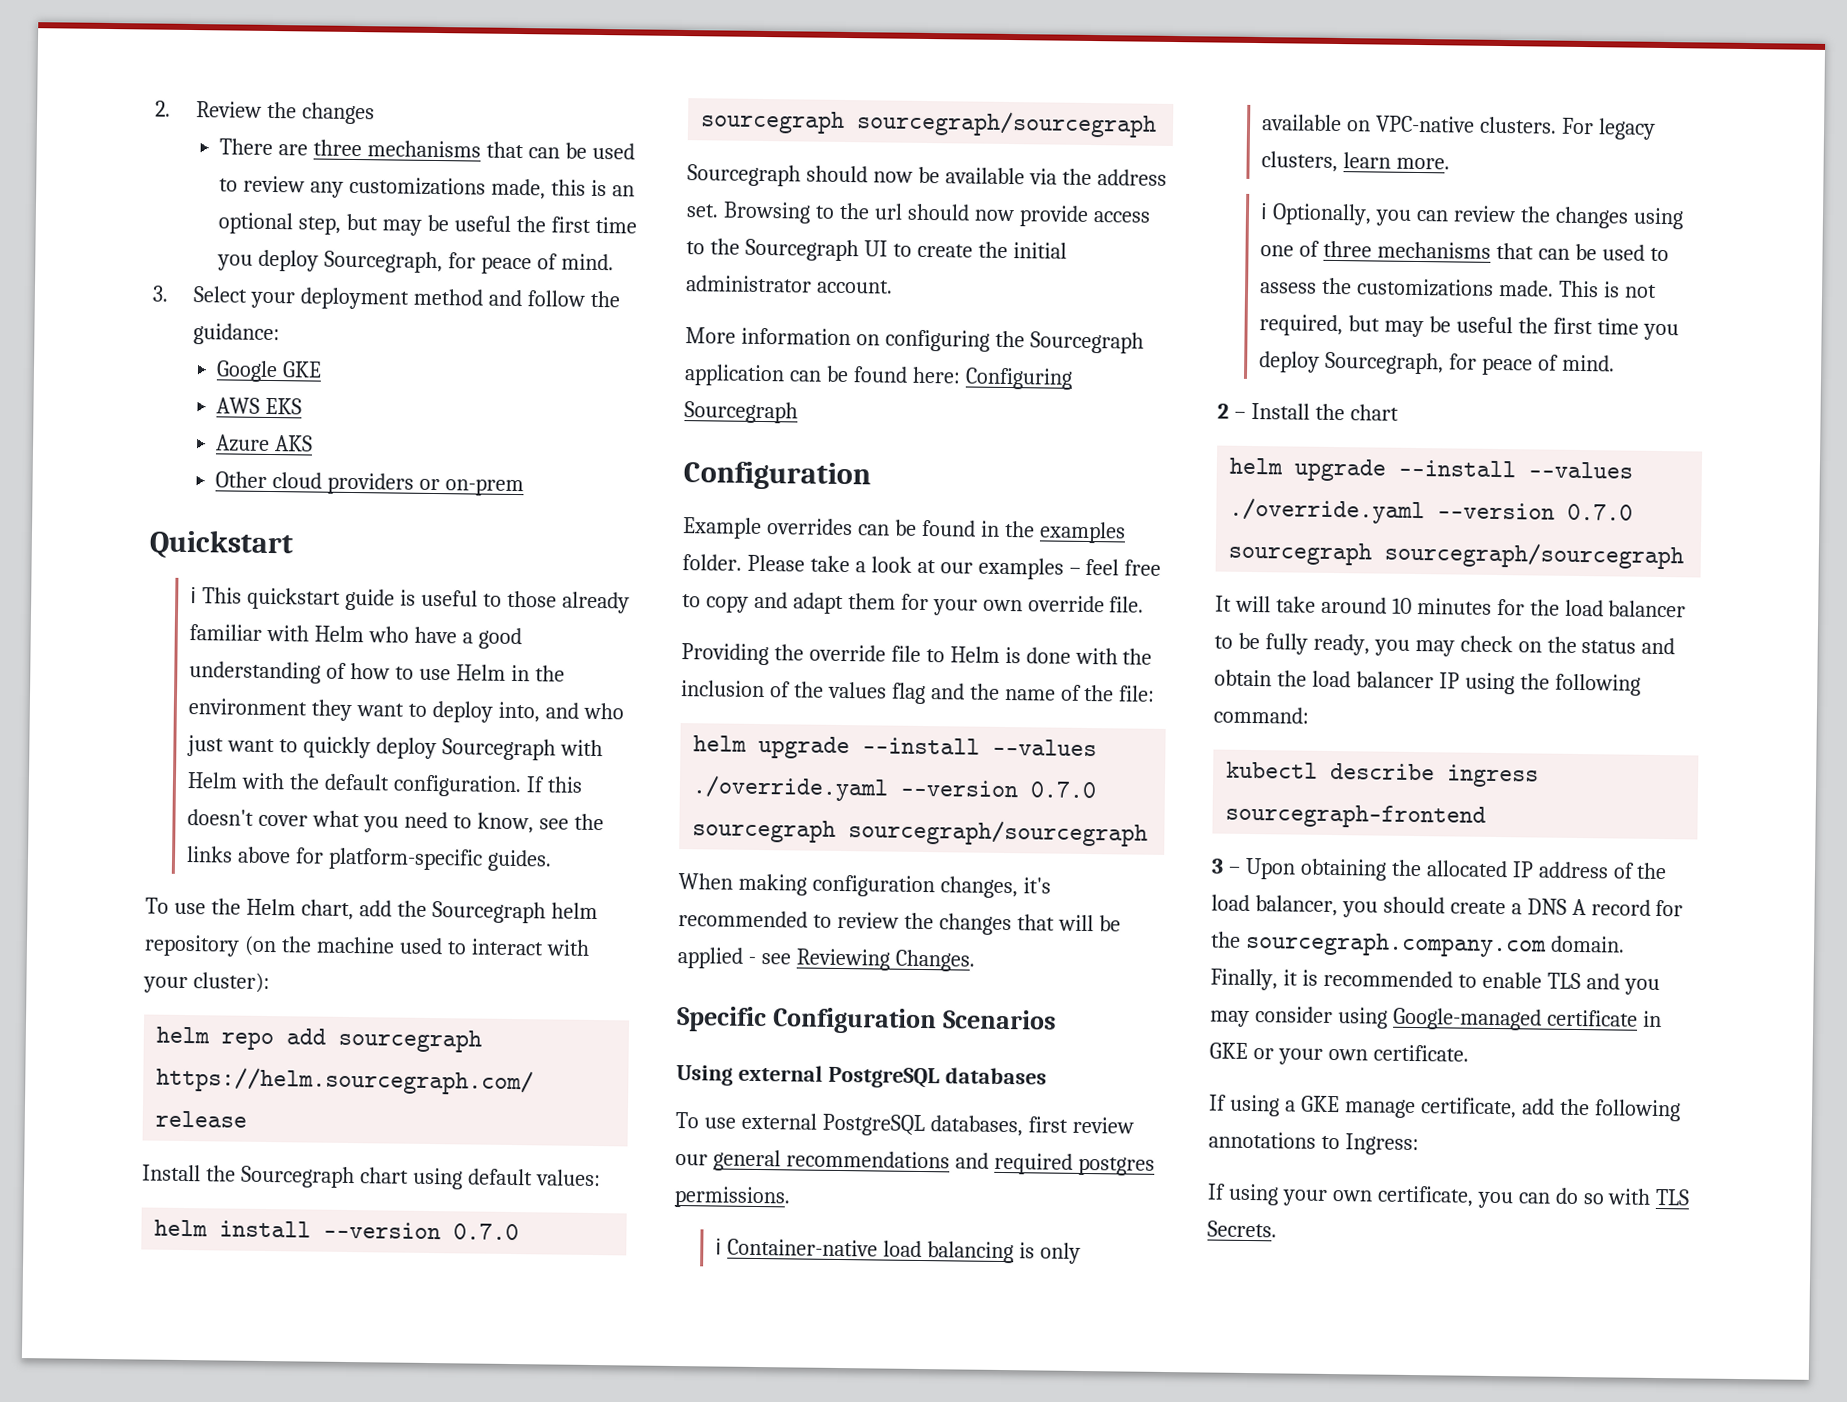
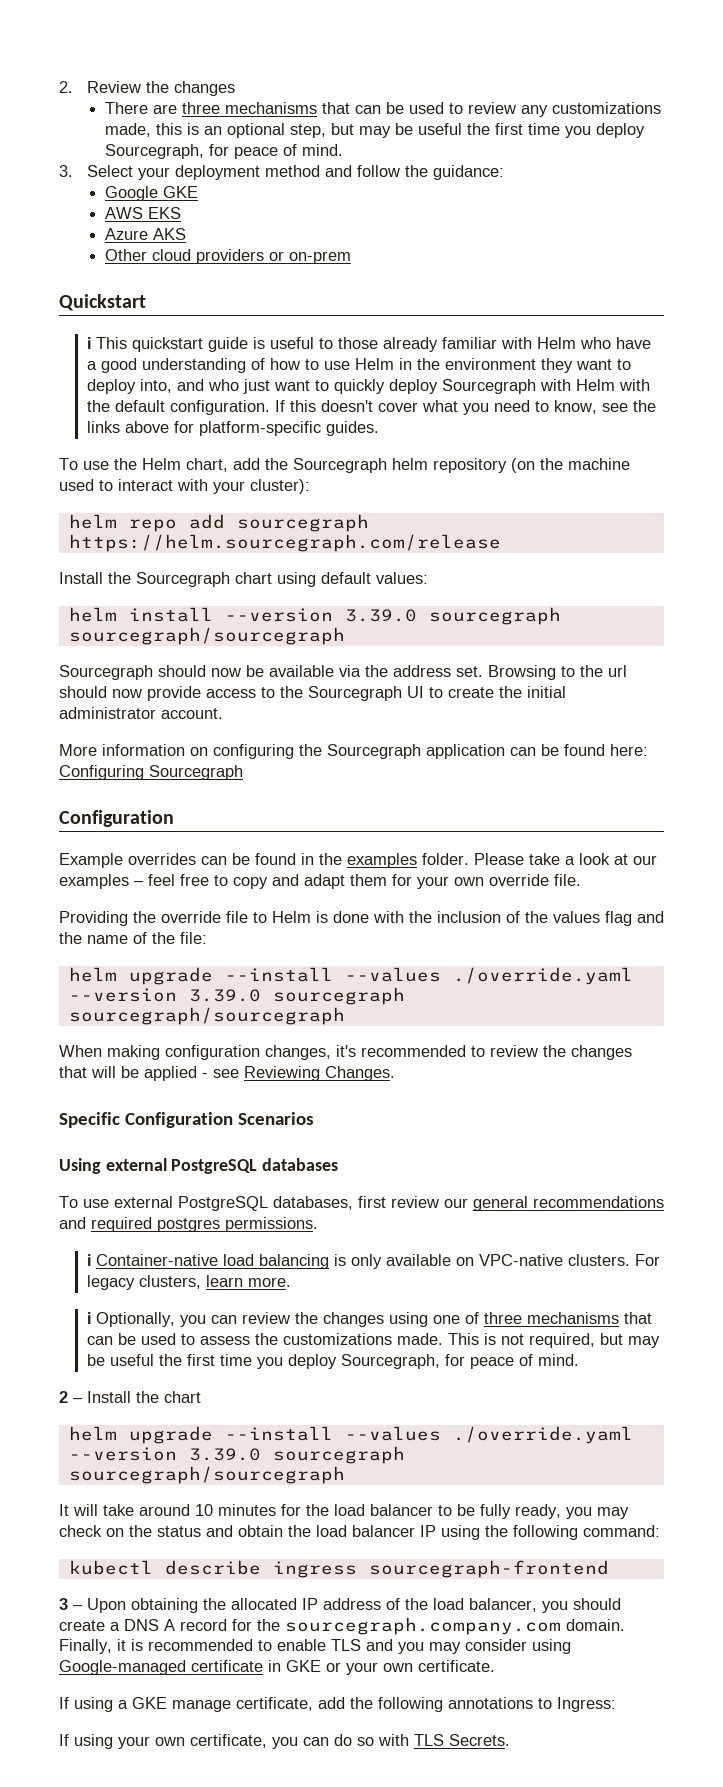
- helm install --version 0.7.0 sourcegraph sourcegraph/sourcegraph
+ helm install --version 3.39.0 sourcegraph sourcegraph/sourcegraph
  Providing the override file to Helm is done with the inclusion of the values flag and the name of the file:
- helm upgrade --install --values ./override.yaml --version 0.7.0 sourcegraph sourcegraph/sourcegraph
+ helm upgrade --install --values ./override.yaml --version 3.39.0 sourcegraph sourcegraph/sourcegraph
  2 – Install the chart
- helm upgrade --install --values ./override.yaml --version 0.7.0 sourcegraph sourcegraph/sourcegraph
+ helm upgrade --install --values ./override.yaml --version 3.39.0 sourcegraph sourcegraph/sourcegraph

